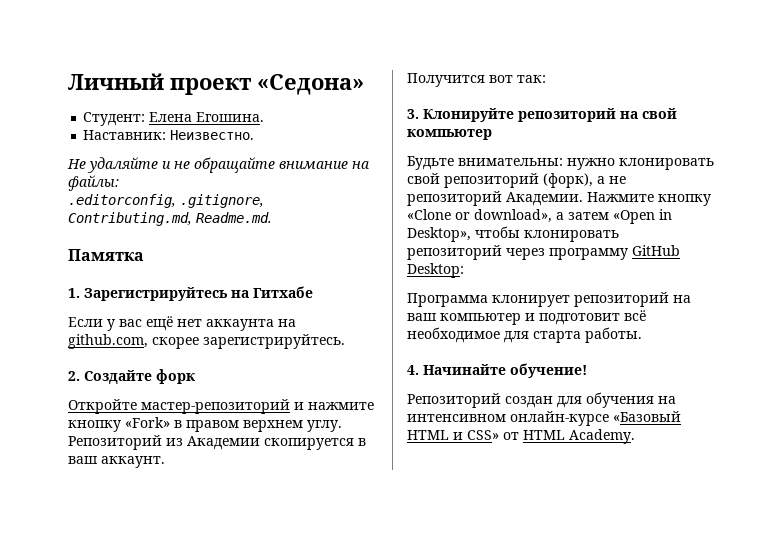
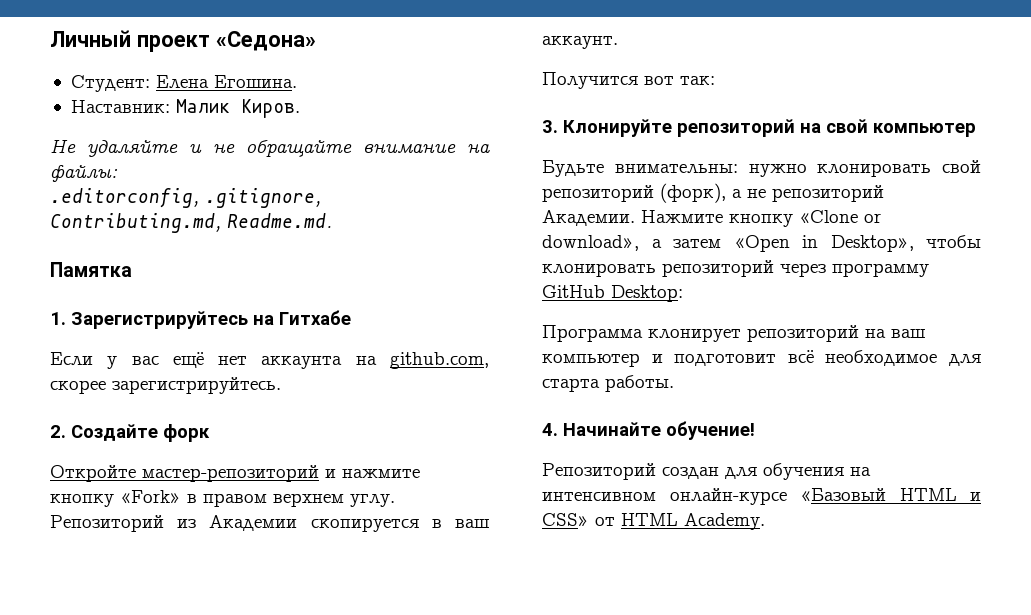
- Наставник: Неизвестно.
+ Наставник: Малик Киров.

